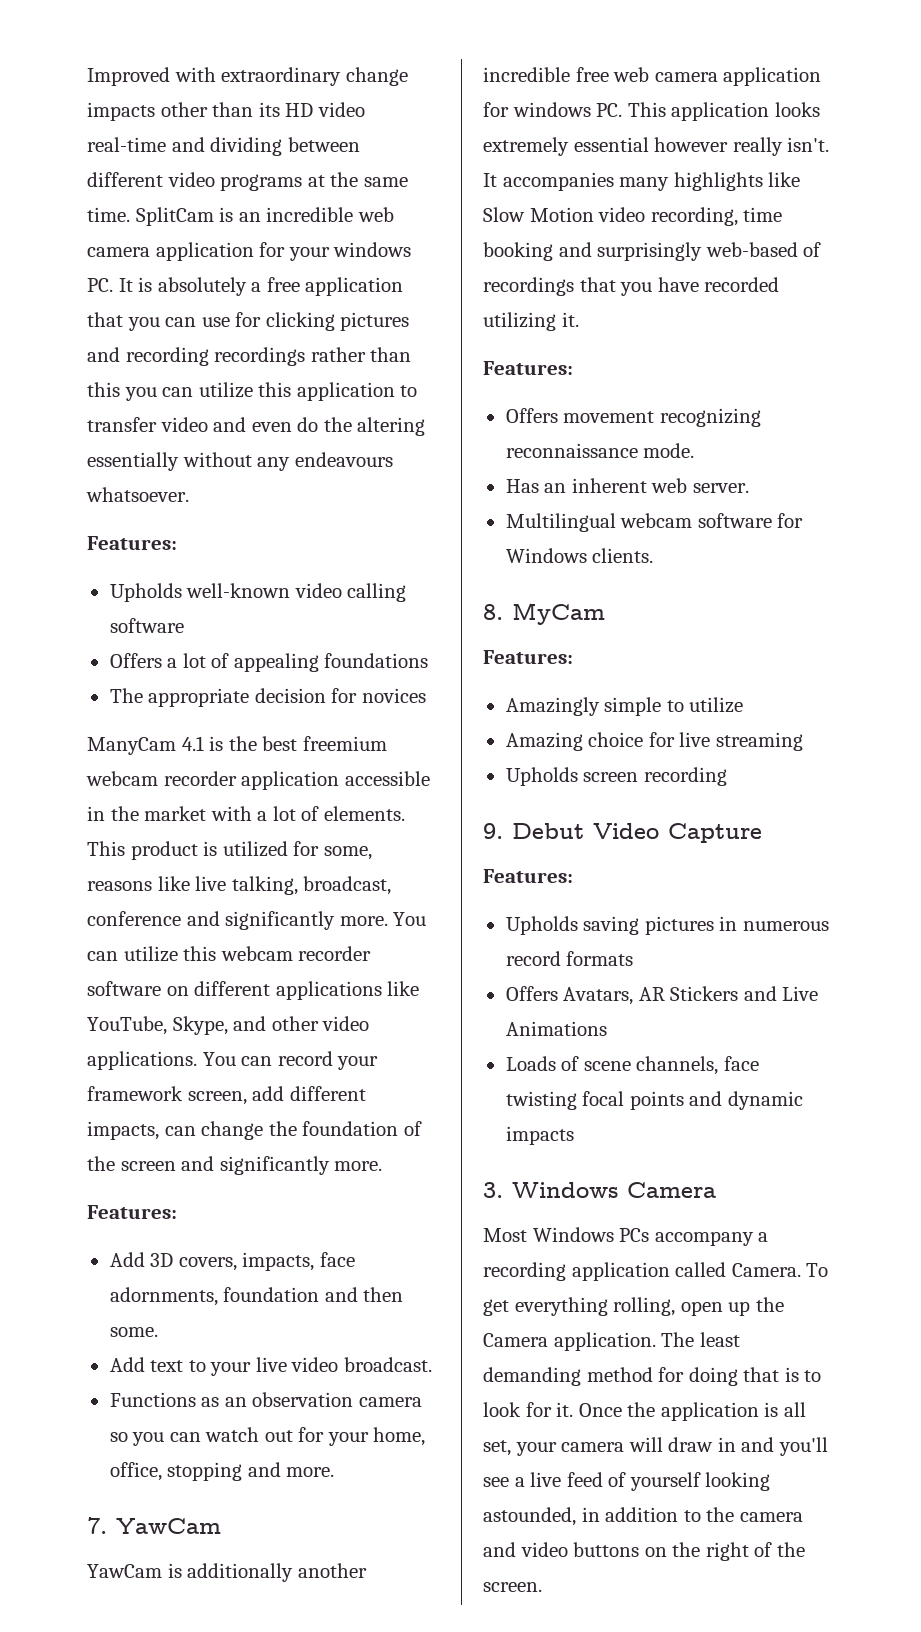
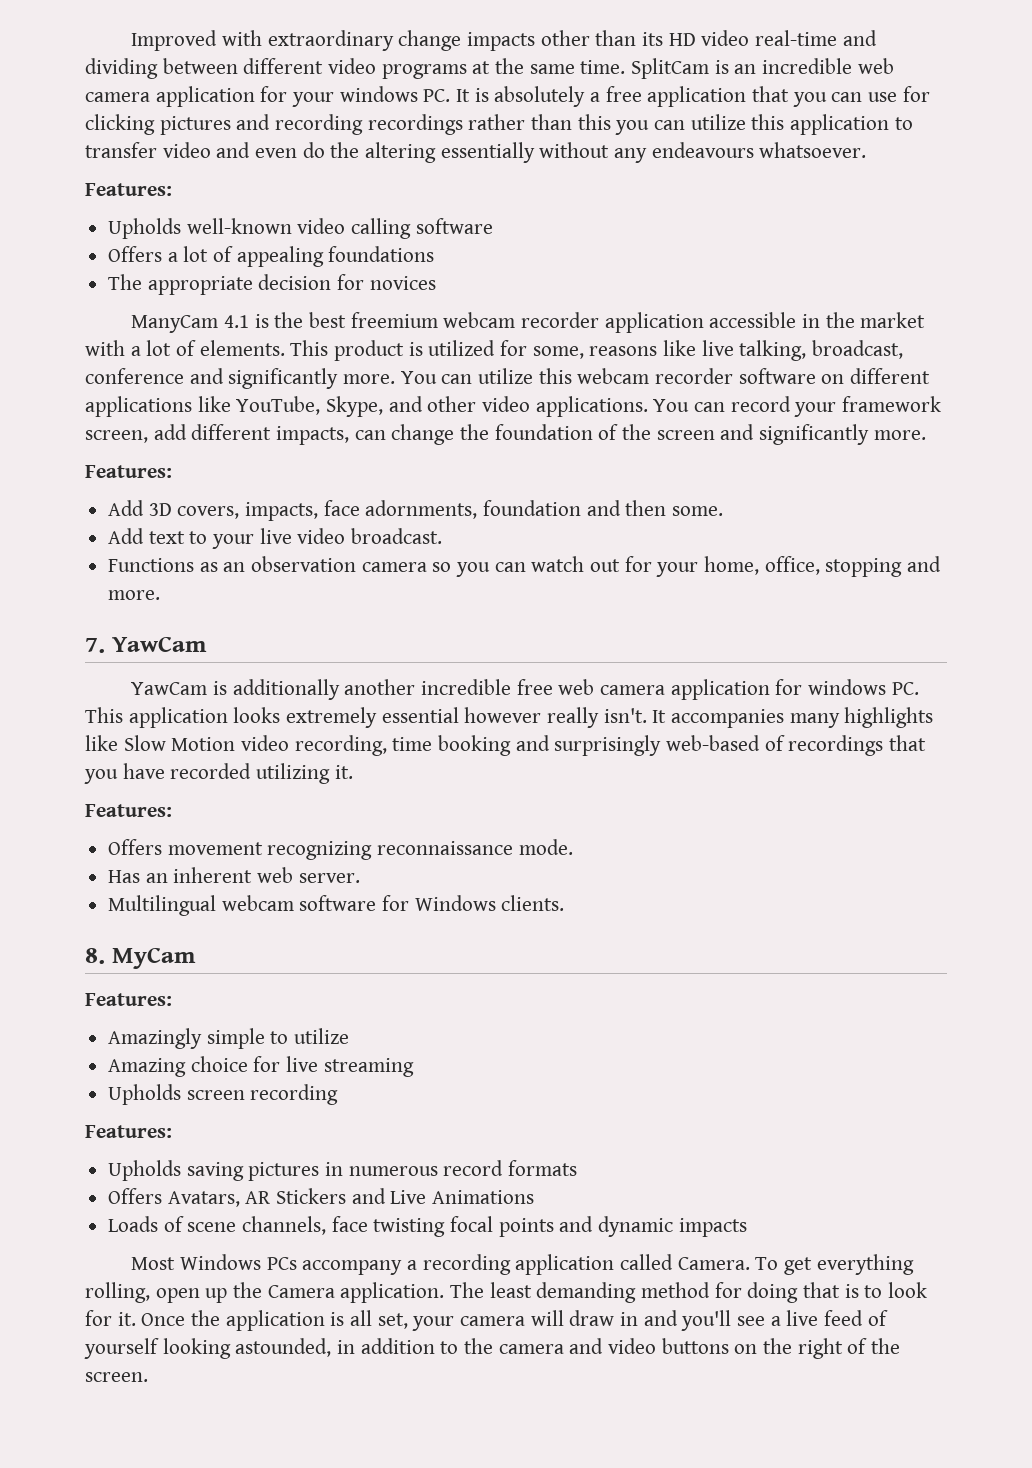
- 9. Debut Video Capture
- 3. Windows Camera

